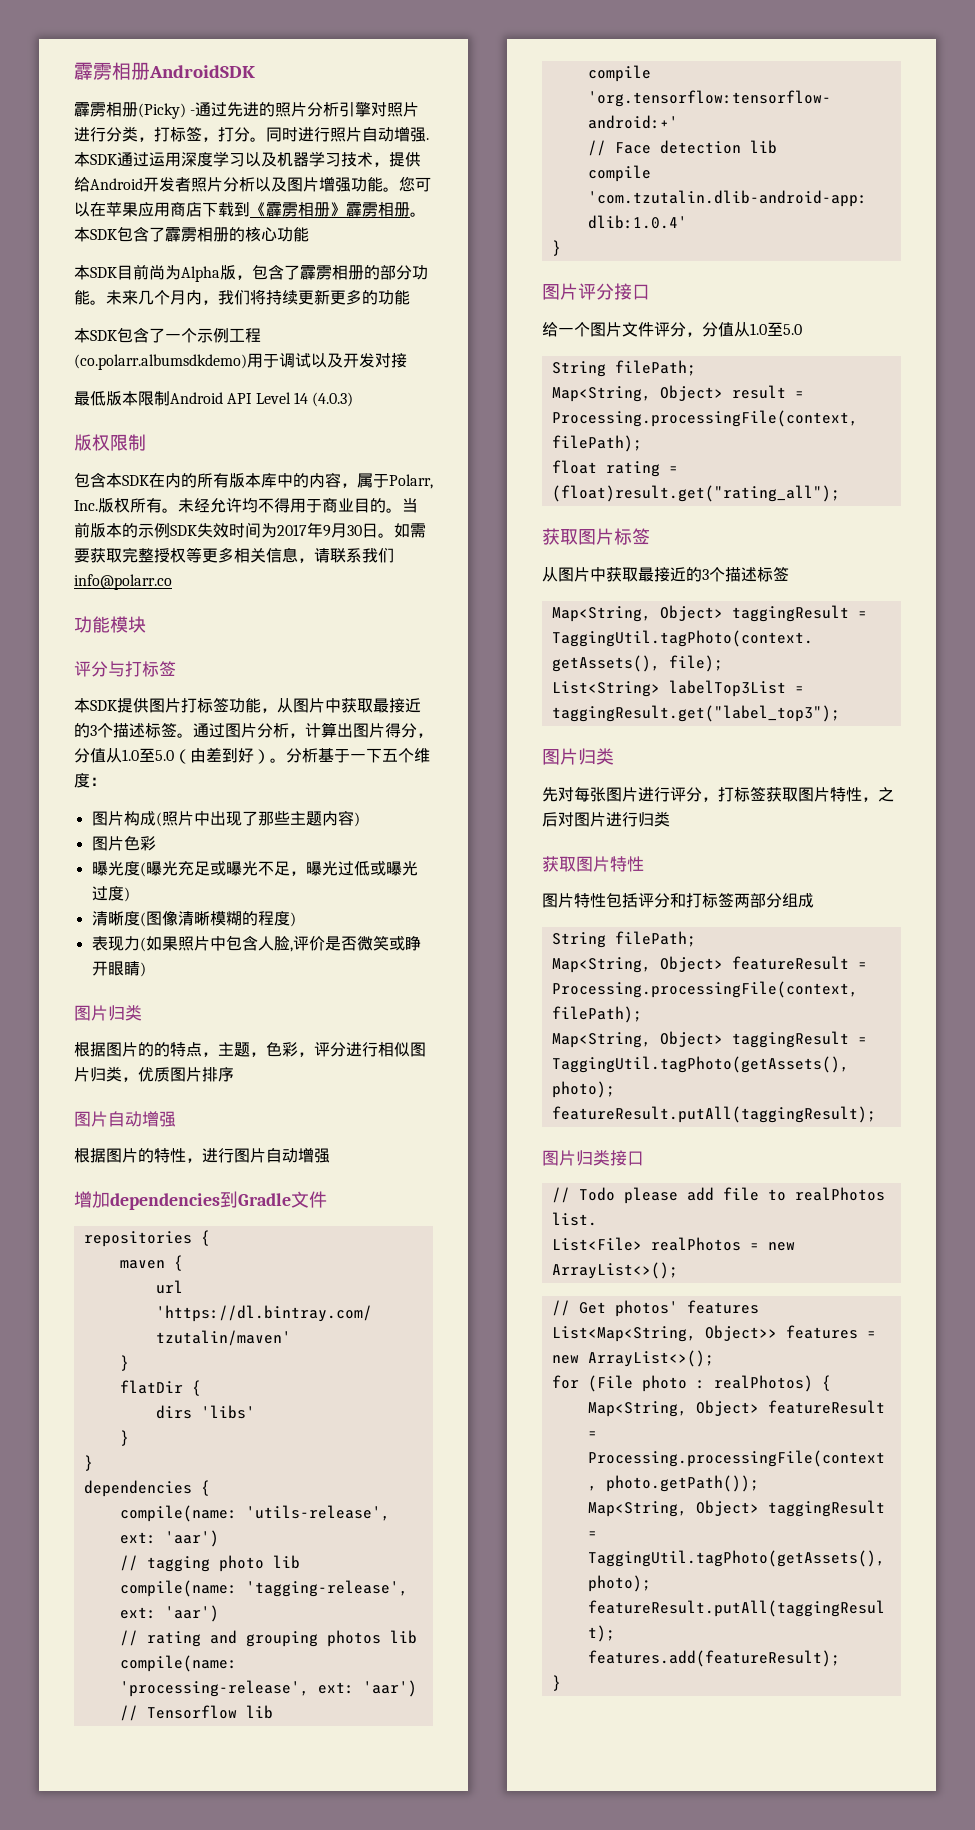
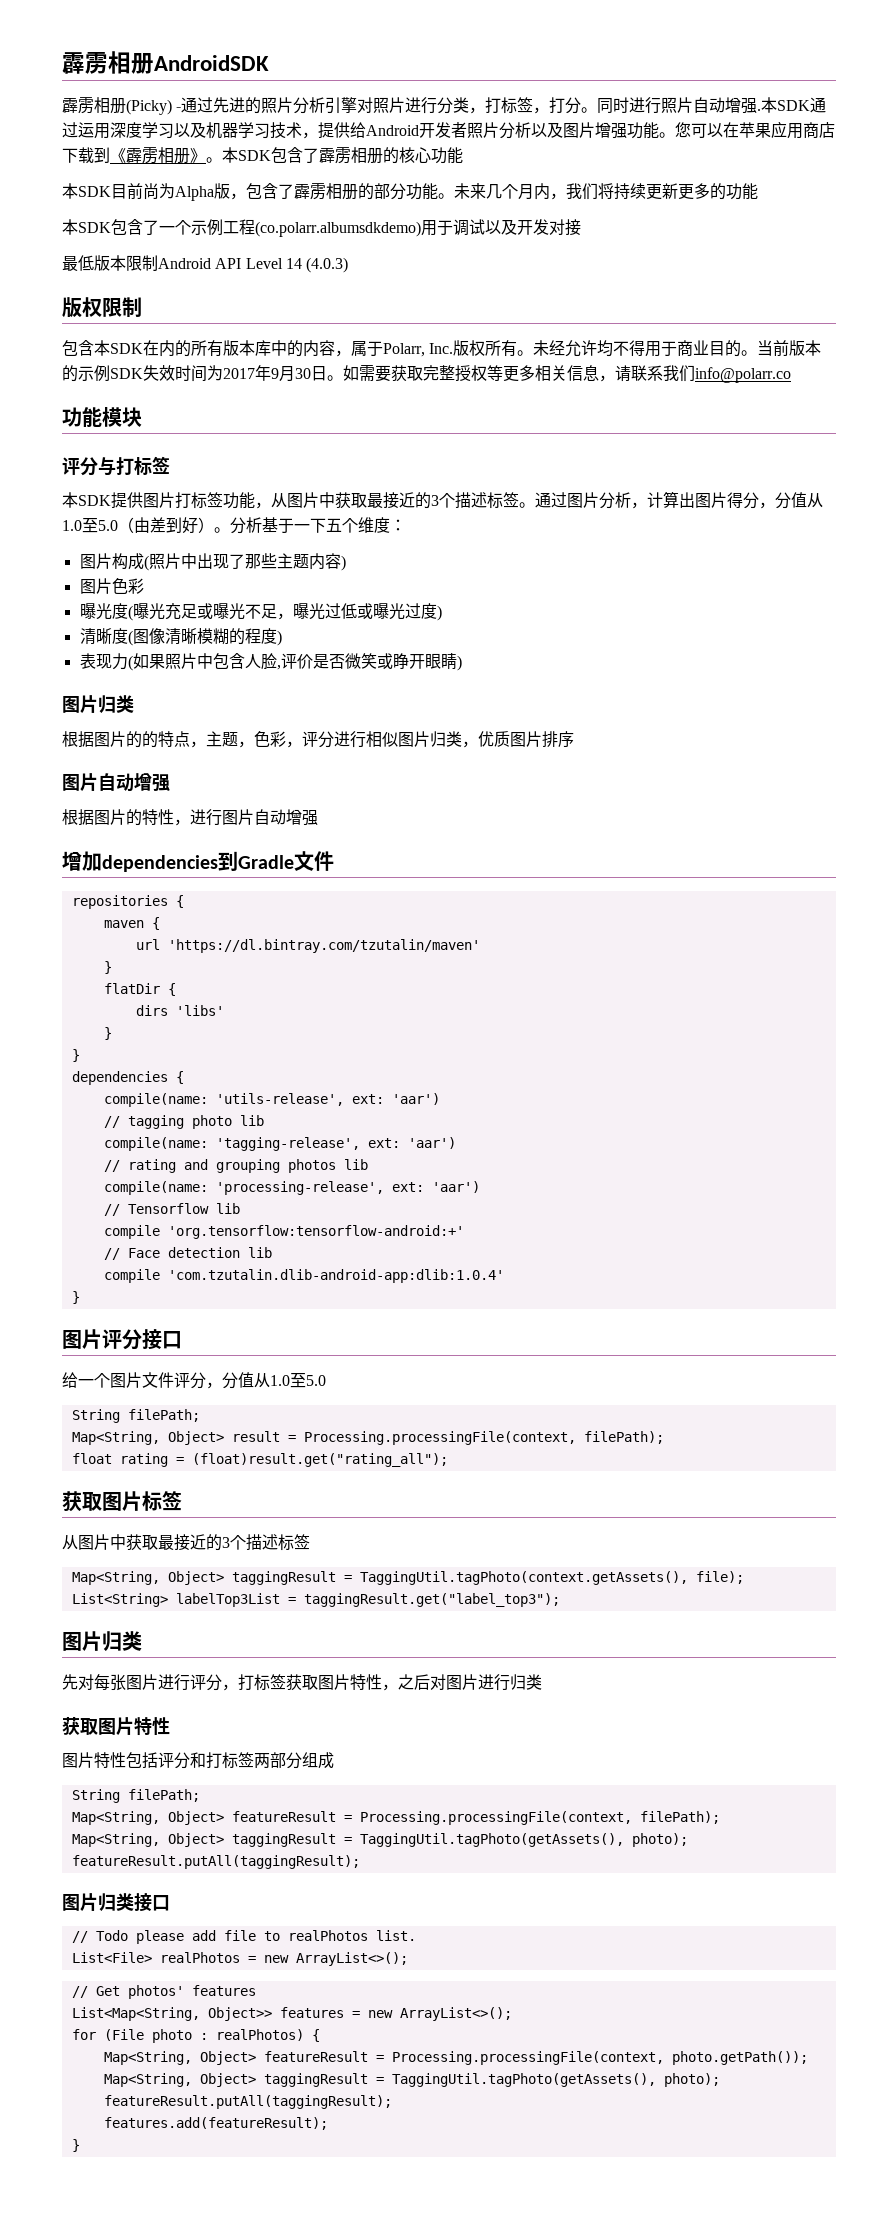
- 您可以在苹果应用商店下载到《霹雳相册》霹雳相册。
+ 您可以在苹果应用商店下载到《霹雳相册》。

